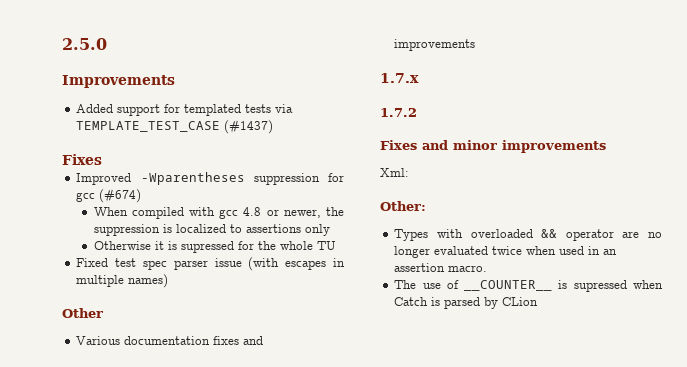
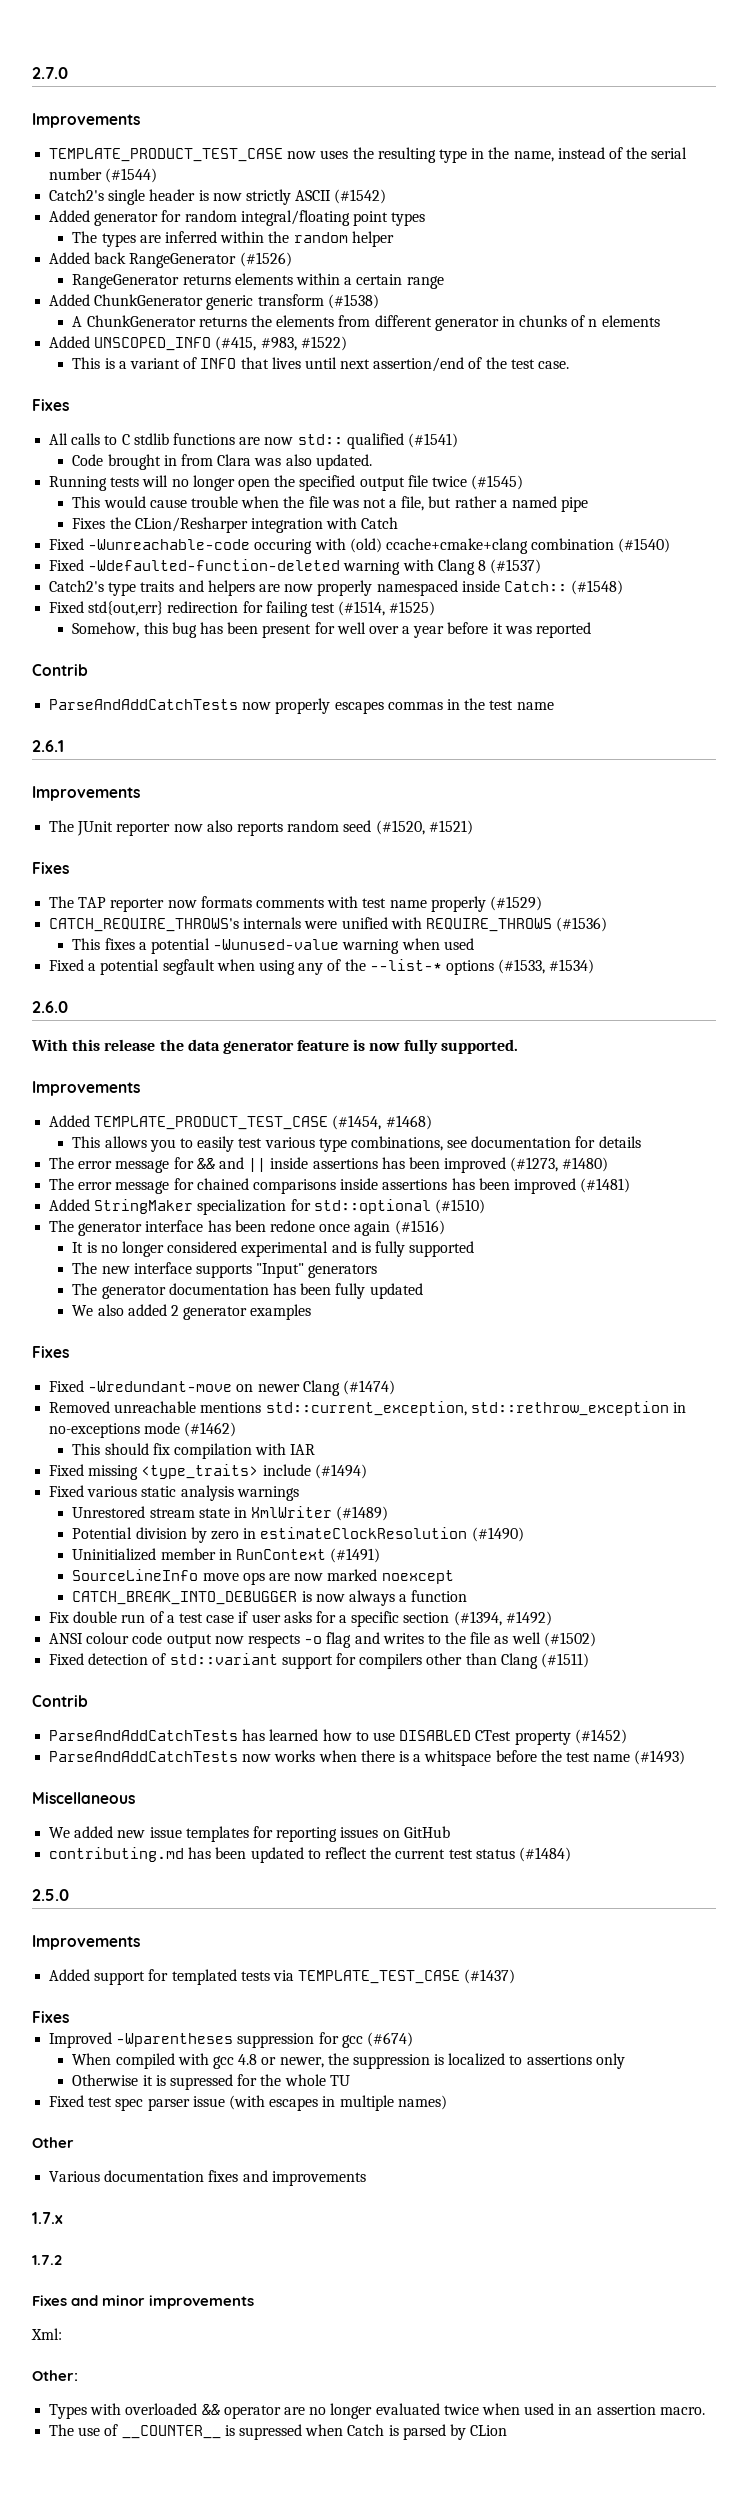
+ 2.7.0
+ Improvements
+ TEMPLATE_PRODUCT_TEST_CASE now uses the resulting type in the name, instead of the serial number (#1544)
+ Catch2's single header is now strictly ASCII (#1542)
+ Added generator for random integral/floating point types
+ The types are inferred within the random helper
+ Added back RangeGenerator (#1526)
+ RangeGenerator returns elements within a certain range
+ Added ChunkGenerator generic transform (#1538)
+ A ChunkGenerator returns the elements from different generator in chunks of n elements
+ Added UNSCOPED_INFO (#415, #983, #1522)
+ This is a variant of INFO that lives until next assertion/end of the test case.
+ Fixes
+ All calls to C stdlib functions are now std:: qualified (#1541)
+ Code brought in from Clara was also updated.
+ Running tests will no longer open the specified output file twice (#1545)
+ This would cause trouble when the file was not a file, but rather a named pipe
+ Fixes the CLion/Resharper integration with Catch
+ Fixed -Wunreachable-code occuring with (old) ccache+cmake+clang combination (#1540)
+ Fixed -Wdefaulted-function-deleted warning with Clang 8 (#1537)
+ Catch2's type traits and helpers are now properly namespaced inside Catch:: (#1548)
+ Fixed std{out,err} redirection for failing test (#1514, #1525)
+ Somehow, this bug has been present for well over a year before it was reported
+ Contrib
+ ParseAndAddCatchTests now properly escapes commas in the test name
+ 2.6.1
+ Improvements
+ The JUnit reporter now also reports random seed (#1520, #1521)
+ Fixes
+ The TAP reporter now formats comments with test name properly (#1529)
+ CATCH_REQUIRE_THROWS's internals were unified with REQUIRE_THROWS (#1536)
+ This fixes a potential -Wunused-value warning when used
+ Fixed a potential segfault when using any of the --list-* options (#1533, #1534)
+ 2.6.0
+ With this release the data generator feature is now fully supported.
+ Improvements
+ Added TEMPLATE_PRODUCT_TEST_CASE (#1454, #1468)
+ This allows you to easily test various type combinations, see documentation for details
+ The error message for && and || inside assertions has been improved (#1273, #1480)
+ The error message for chained comparisons inside assertions has been improved (#1481)
+ Added StringMaker specialization for std::optional (#1510)
+ The generator interface has been redone once again (#1516)
+ It is no longer considered experimental and is fully supported
+ The new interface supports "Input" generators
+ The generator documentation has been fully updated
+ We also added 2 generator examples
+ Fixes
+ Fixed -Wredundant-move on newer Clang (#1474)
+ Removed unreachable mentions std::current_exception, std::rethrow_exception in no-exceptions mode (#1462)
+ This should fix compilation with IAR
+ Fixed missing <type_traits> include (#1494)
+ Fixed various static analysis warnings
+ Unrestored stream state in XmlWriter (#1489)
+ Potential division by zero in estimateClockResolution (#1490)
+ Uninitialized member in RunContext (#1491)
+ SourceLineInfo move ops are now marked noexcept
+ CATCH_BREAK_INTO_DEBUGGER is now always a function
+ Fix double run of a test case if user asks for a specific section (#1394, #1492)
+ ANSI colour code output now respects -o flag and writes to the file as well (#1502)
+ Fixed detection of std::variant support for compilers other than Clang (#1511)
+ Contrib
+ ParseAndAddCatchTests has learned how to use DISABLED CTest property (#1452)
+ ParseAndAddCatchTests now works when there is a whitspace before the test name (#1493)
+ Miscellaneous
+ We added new issue templates for reporting issues on GitHub
+ contributing.md has been updated to reflect the current test status (#1484)

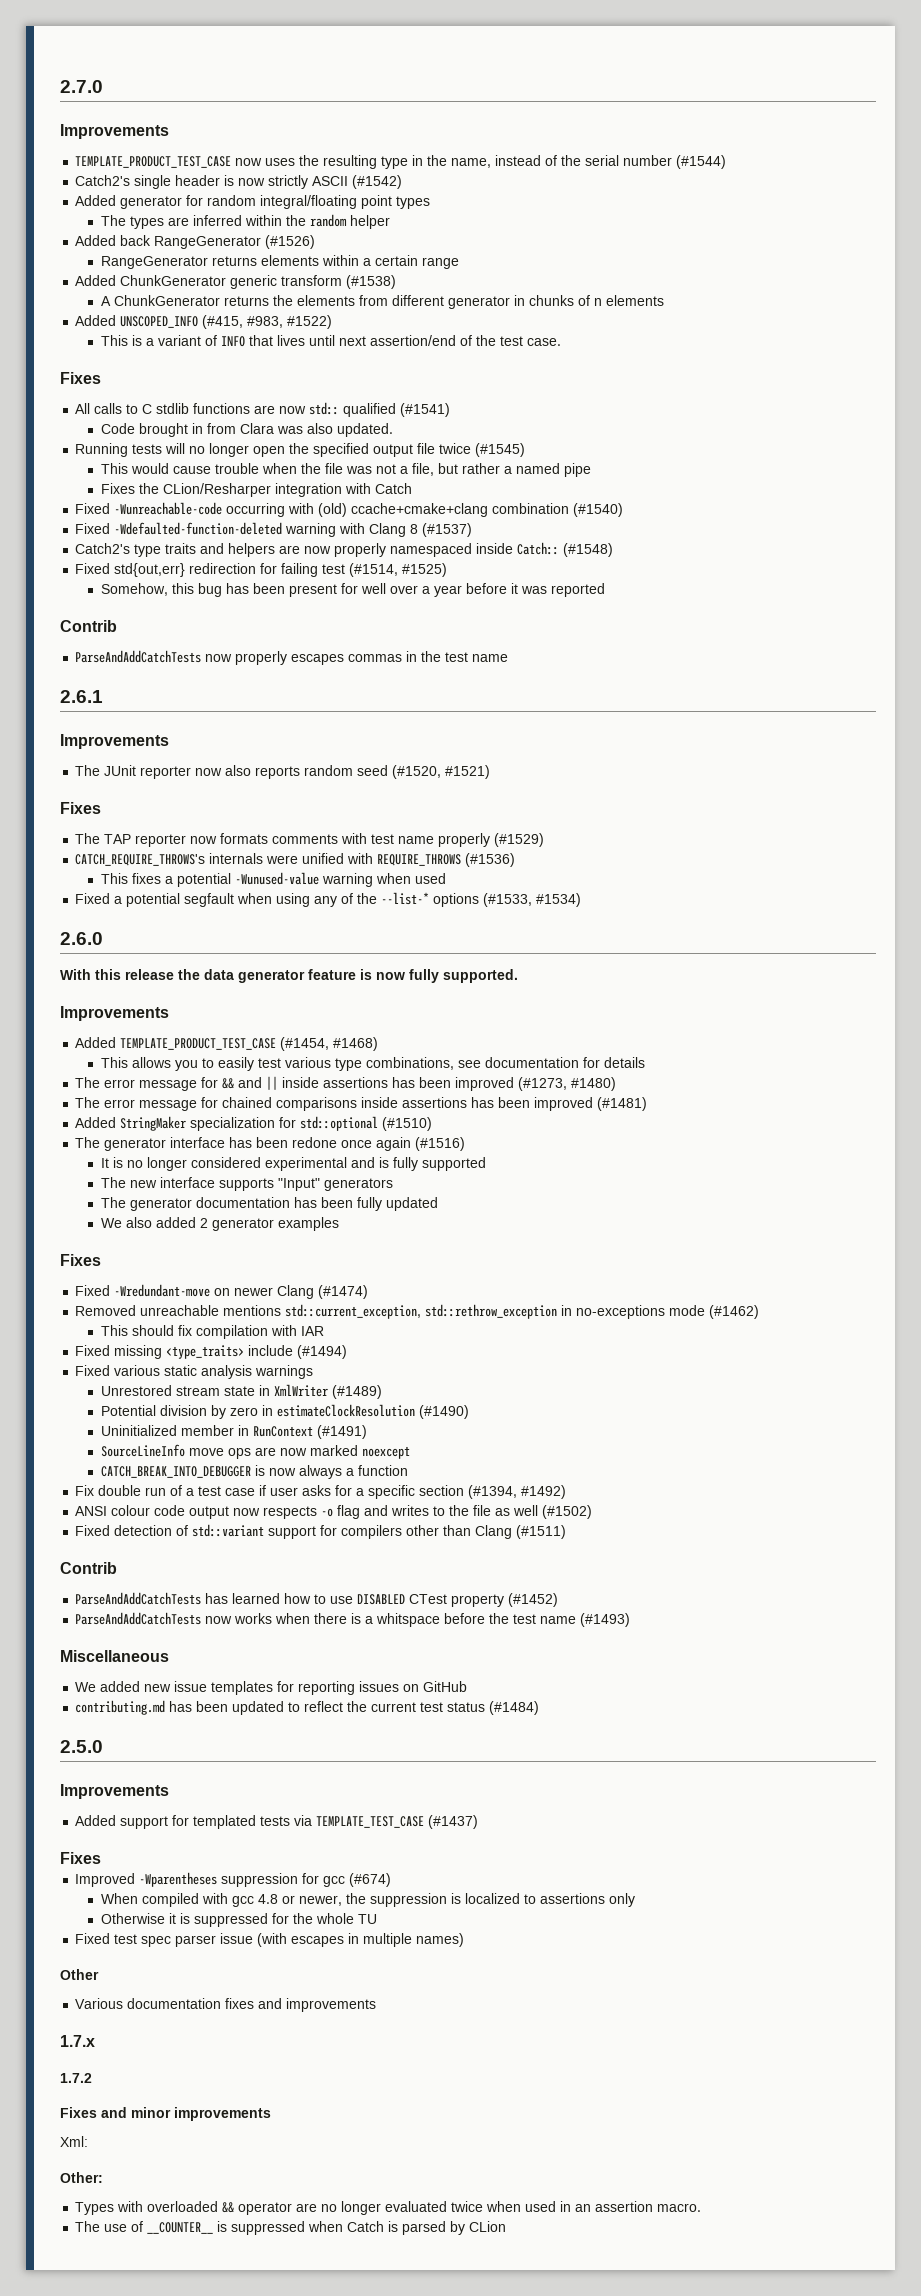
- Fixed -Wunreachable-code occuring with (old) ccache+cmake+clang combination (#1540)
+ Fixed -Wunreachable-code occurring with (old) ccache+cmake+clang combination (#1540)
- Otherwise it is supressed for the whole TU
+ Otherwise it is suppressed for the whole TU
- The use of __COUNTER__ is supressed when Catch is parsed by CLion
+ The use of __COUNTER__ is suppressed when Catch is parsed by CLion

